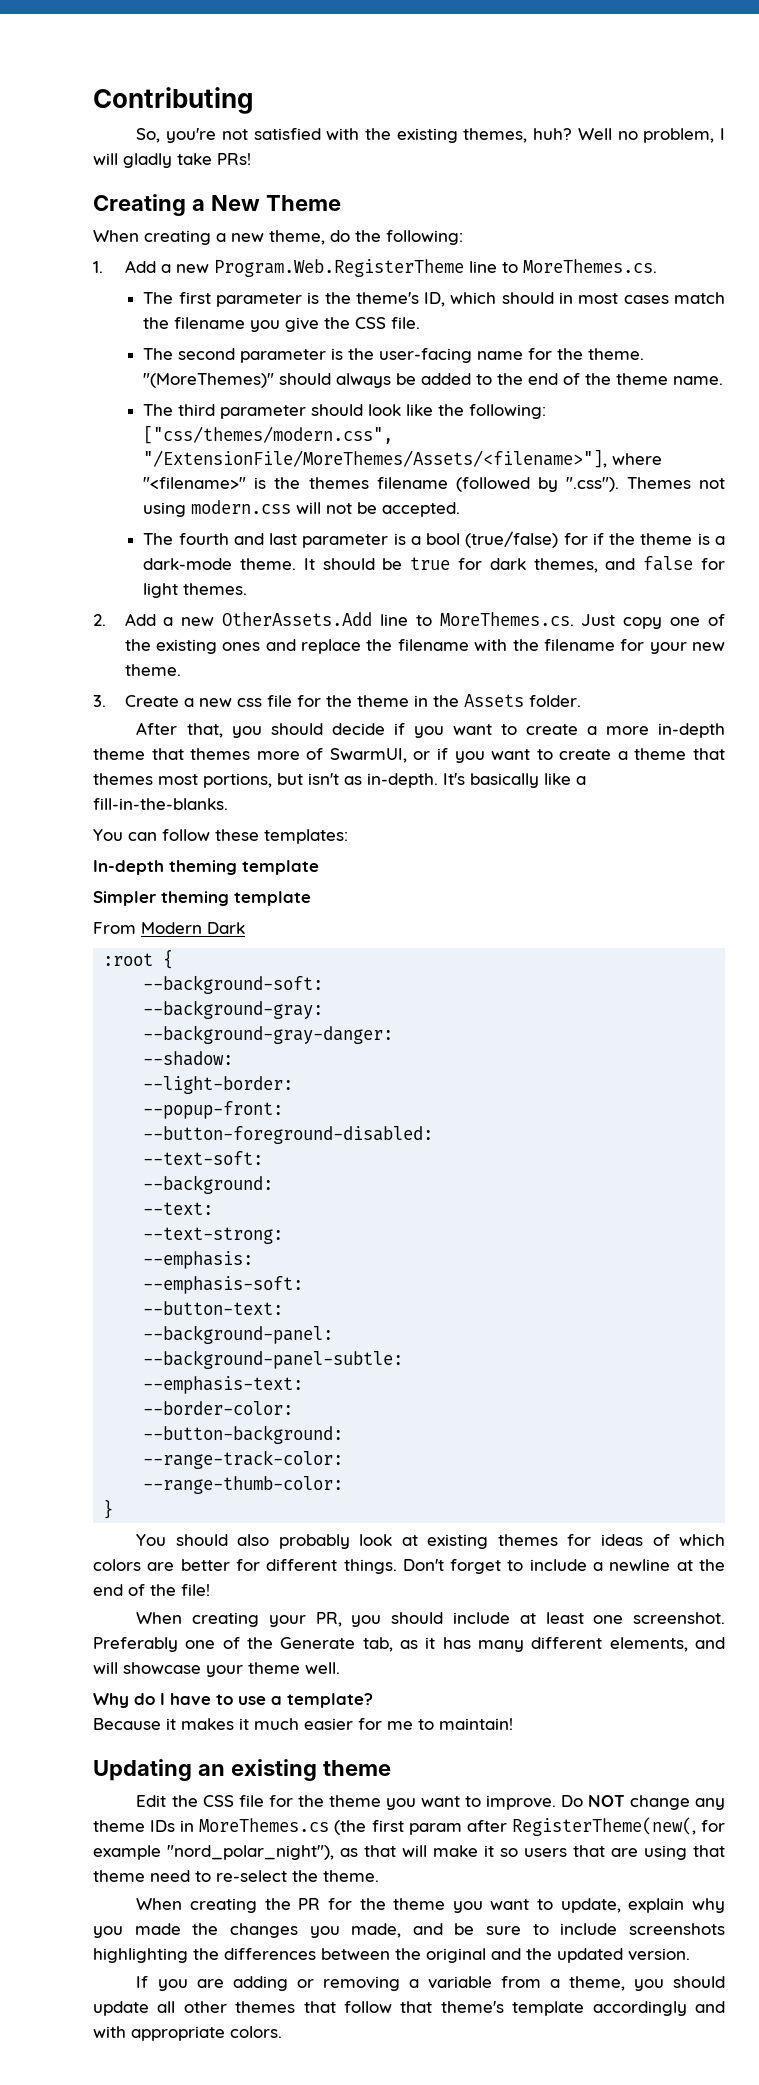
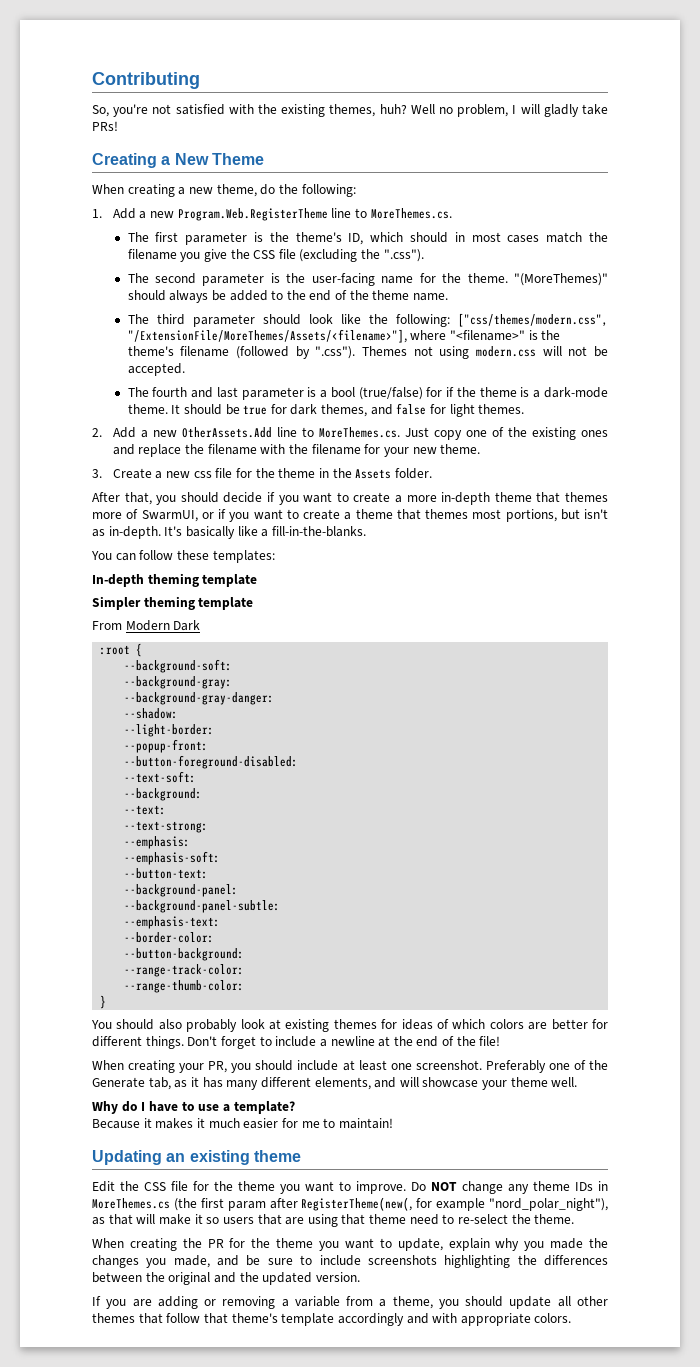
- The first parameter is the theme's ID, which should in most cases match the filename you give the CSS file.
+ The first parameter is the theme's ID, which should in most cases match the filename you give the CSS file (excluding the ".css").
- The third parameter should look like the following: ["css/themes/modern.css", "/ExtensionFile/MoreThemes/Assets/<filename>"], where "<filename>" is the themes filename (followed by ".css"). Themes not using modern.css will not be accepted.
+ The third parameter should look like the following: ["css/themes/modern.css", "/ExtensionFile/MoreThemes/Assets/<filename>"], where "<filename>" is the theme's filename (followed by ".css"). Themes not using modern.css will not be accepted.

